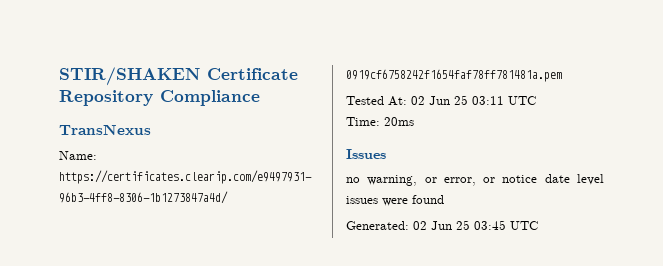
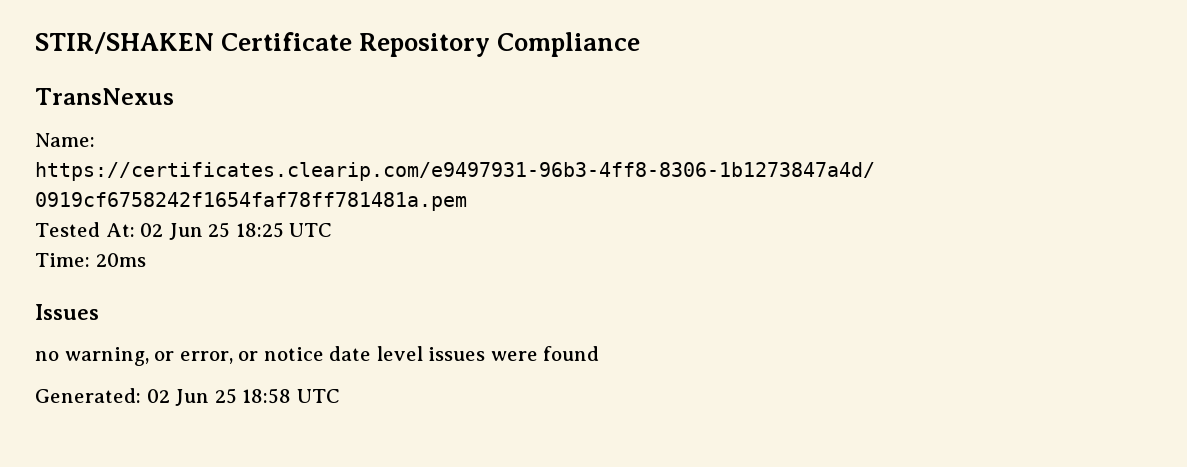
- Tested At: 02 Jun 25 03:11 UTC
+ Tested At: 02 Jun 25 18:25 UTC
- Generated: 02 Jun 25 03:45 UTC
+ Generated: 02 Jun 25 18:58 UTC

